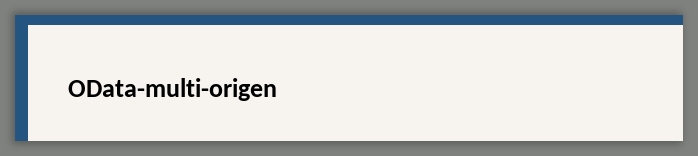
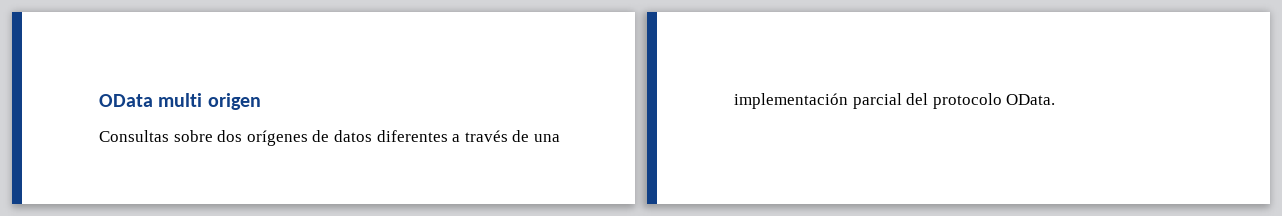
- OData-multi-origen
+ OData multi origen
+ Consultas sobre dos orígenes de datos diferentes a través de una implementación parcial del protocolo OData.

